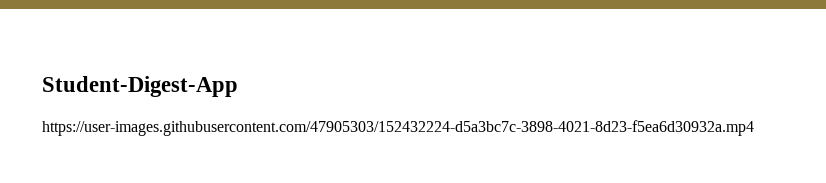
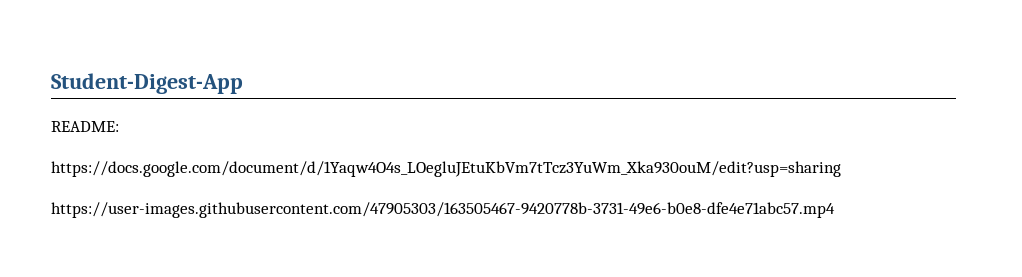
- https://user-images.githubusercontent.com/47905303/152432224-d5a3bc7c-3898-4021-8d23-f5ea6d30932a.mp4
+ README:
+ https://docs.google.com/document/d/1Yaqw4O4s_LOegluJEtuKbVm7tTcz3YuWm_Xka930ouM/edit?usp=sharing
+ https://user-images.githubusercontent.com/47905303/163505467-9420778b-3731-49e6-b0e8-dfe4e71abc57.mp4

